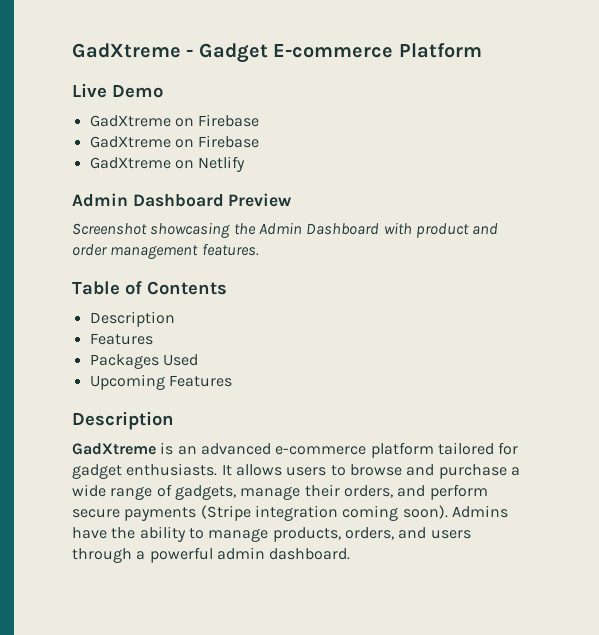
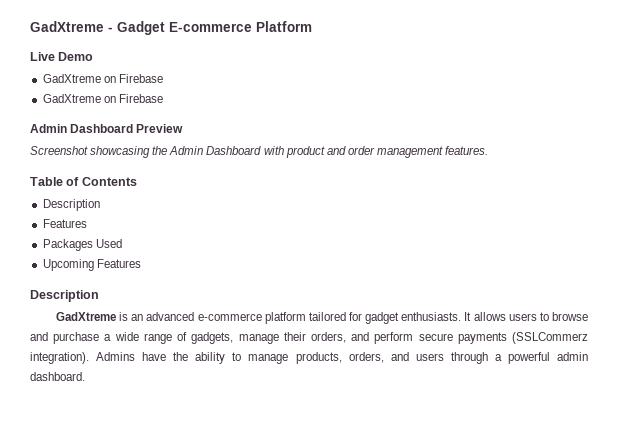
- GadXtreme on Netlify
- It allows users to browse and purchase a wide range of gadgets, manage their orders, and perform secure payments (Stripe integration coming soon).
+ It allows users to browse and purchase a wide range of gadgets, manage their orders, and perform secure payments (SSLCommerz integration).

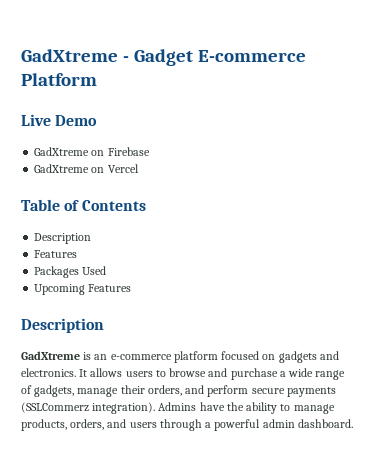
  Live Demo
  GadXtreme on Firebase
- GadXtreme on Firebase
- Admin Dashboard Preview
- Screenshot showcasing the Admin Dashboard with product and order management features.
+ GadXtreme on Vercel
- GadXtreme is an advanced e-commerce platform tailored for gadget enthusiasts.
+ GadXtreme is an e-commerce platform focused on gadgets and electronics.

